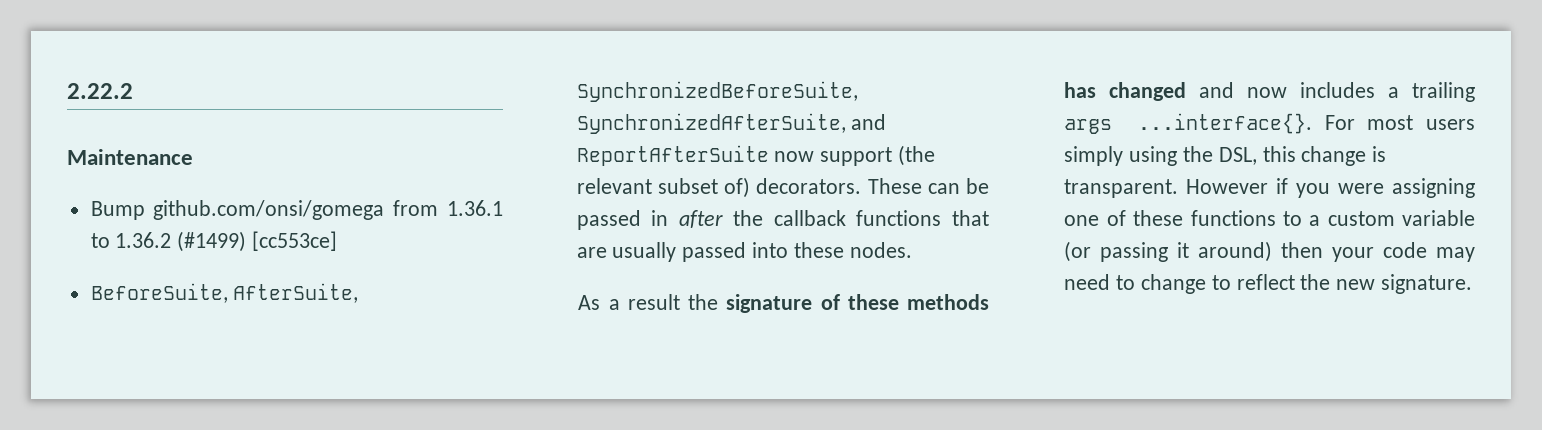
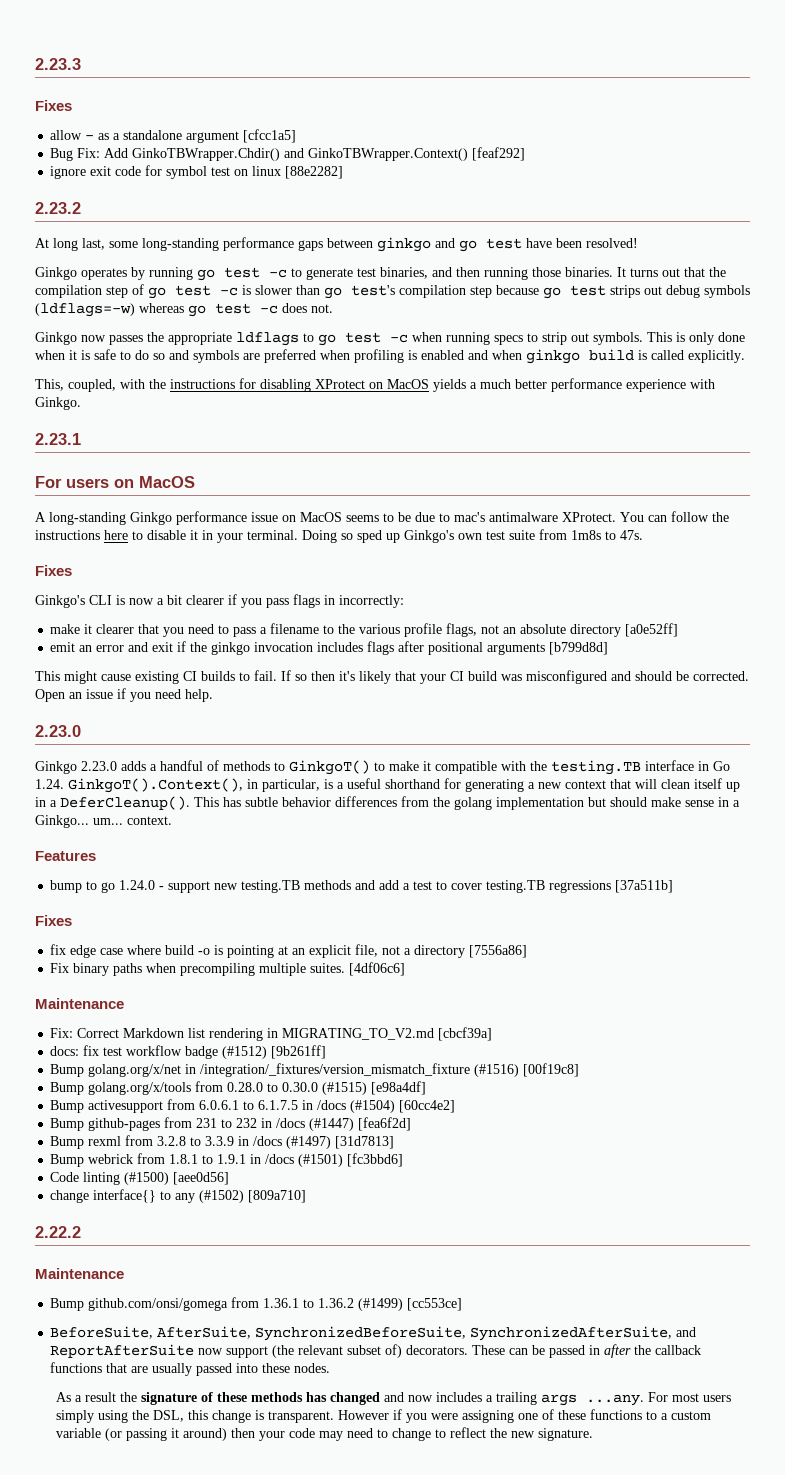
+ 2.23.3
+ Fixes
+ allow - as a standalone argument [cfcc1a5]
+ Bug Fix: Add GinkoTBWrapper.Chdir() and GinkoTBWrapper.Context() [feaf292]
+ ignore exit code for symbol test on linux [88e2282]
+ 2.23.2
+ At long last, some long-standing performance gaps between ginkgo and go test have been resolved!
+ Ginkgo operates by running go test -c to generate test binaries, and then running those binaries. It turns out that the compilation step of go test -c is slower than go test's compilation step because go test strips out debug symbols (ldflags=-w) whereas go test -c does not.
+ Ginkgo now passes the appropriate ldflags to go test -c when running specs to strip out symbols. This is only done when it is safe to do so and symbols are preferred when profiling is enabled and when ginkgo build is called explicitly.
+ This, coupled, with the instructions for disabling XProtect on MacOS yields a much better performance experience with Ginkgo.
+ 2.23.1
+ For users on MacOS
+ A long-standing Ginkgo performance issue on MacOS seems to be due to mac's antimalware XProtect. You can follow the instructions here to disable it in your terminal. Doing so sped up Ginkgo's own test suite from 1m8s to 47s.
+ Fixes
+ Ginkgo's CLI is now a bit clearer if you pass flags in incorrectly:
+ make it clearer that you need to pass a filename to the various profile flags, not an absolute directory [a0e52ff]
+ emit an error and exit if the ginkgo invocation includes flags after positional arguments [b799d8d]
+ This might cause existing CI builds to fail. If so then it's likely that your CI build was misconfigured and should be corrected. Open an issue if you need help.
+ 2.23.0
+ Ginkgo 2.23.0 adds a handful of methods to GinkgoT() to make it compatible with the testing.TB interface in Go 1.24. GinkgoT().Context(), in particular, is a useful shorthand for generating a new context that will clean itself up in a DeferCleanup(). This has subtle behavior differences from the golang implementation but should make sense in a Ginkgo... um... context.
+ Features
+ bump to go 1.24.0 - support new testing.TB methods and add a test to cover testing.TB regressions [37a511b]
+ Fixes
+ fix edge case where build -o is pointing at an explicit file, not a directory [7556a86]
+ Fix binary paths when precompiling multiple suites. [4df06c6]
+ Maintenance
+ Fix: Correct Markdown list rendering in MIGRATING_TO_V2.md [cbcf39a]
+ docs: fix test workflow badge (#1512) [9b261ff]
+ Bump golang.org/x/net in /integration/_fixtures/version_mismatch_fixture (#1516) [00f19c8]
+ Bump golang.org/x/tools from 0.28.0 to 0.30.0 (#1515) [e98a4df]
+ Bump activesupport from 6.0.6.1 to 6.1.7.5 in /docs (#1504) [60cc4e2]
+ Bump github-pages from 231 to 232 in /docs (#1447) [fea6f2d]
+ Bump rexml from 3.2.8 to 3.3.9 in /docs (#1497) [31d7813]
+ Bump webrick from 1.8.1 to 1.9.1 in /docs (#1501) [fc3bbd6]
+ Code linting (#1500) [aee0d56]
+ change interface{} to any (#1502) [809a710]
- As a result the signature of these methods has changed and now includes a trailing args ...interface{}. For most users simply using the DSL, this change is transparent.
+ As a result the signature of these methods has changed and now includes a trailing args ...any. For most users simply using the DSL, this change is transparent.

